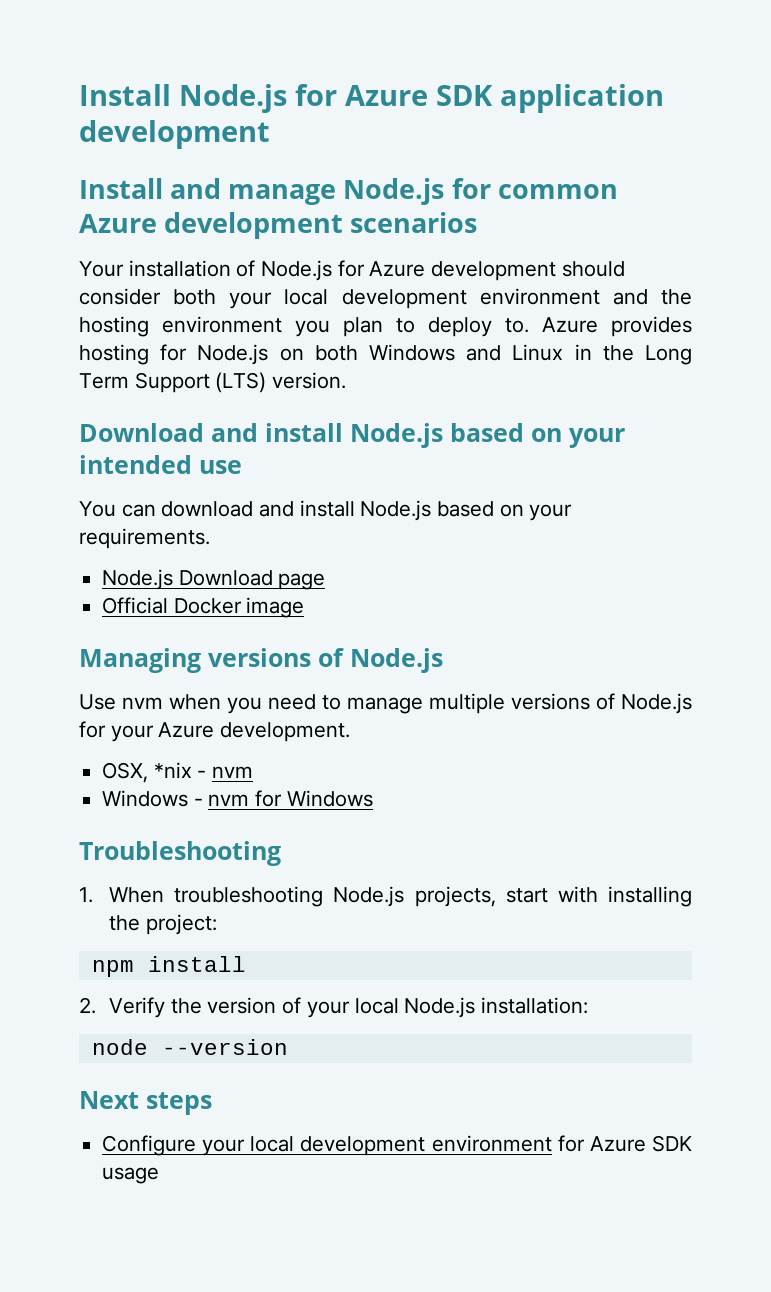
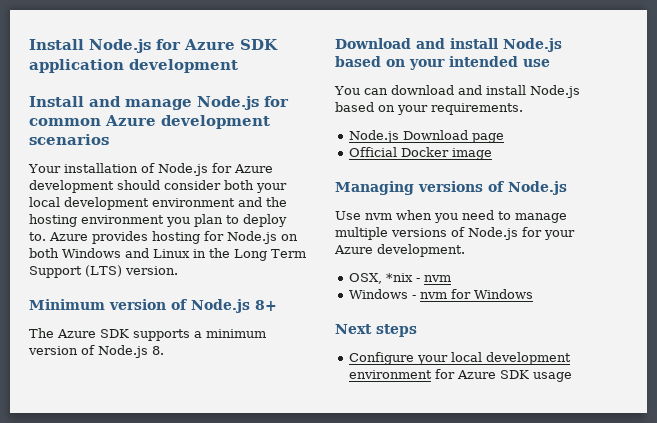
+ Minimum version of Node.js 8+
+ The Azure SDK supports a minimum version of Node.js 8.
- Troubleshooting
- 1. When troubleshooting Node.js projects, start with installing the project:
- npm install
- 2. Verify the version of your local Node.js installation:
- node --version

